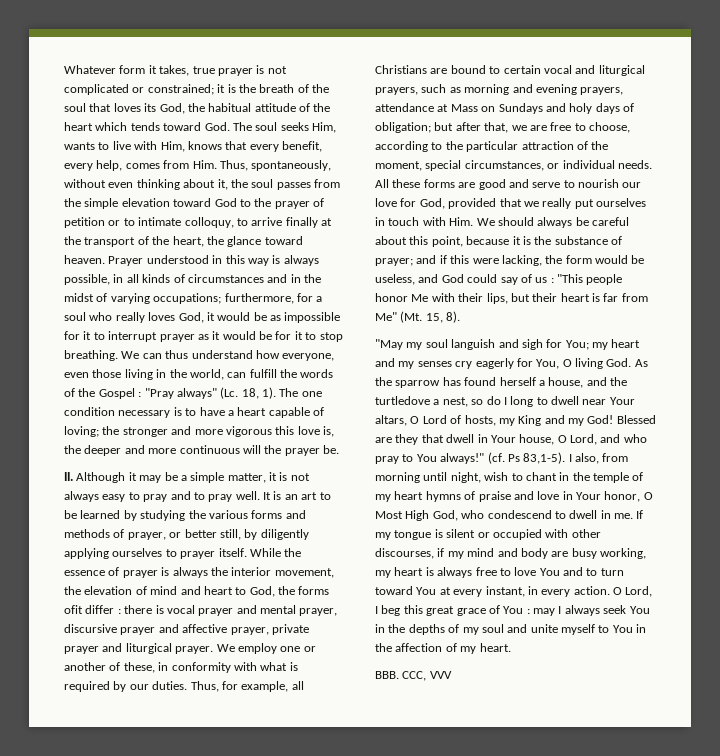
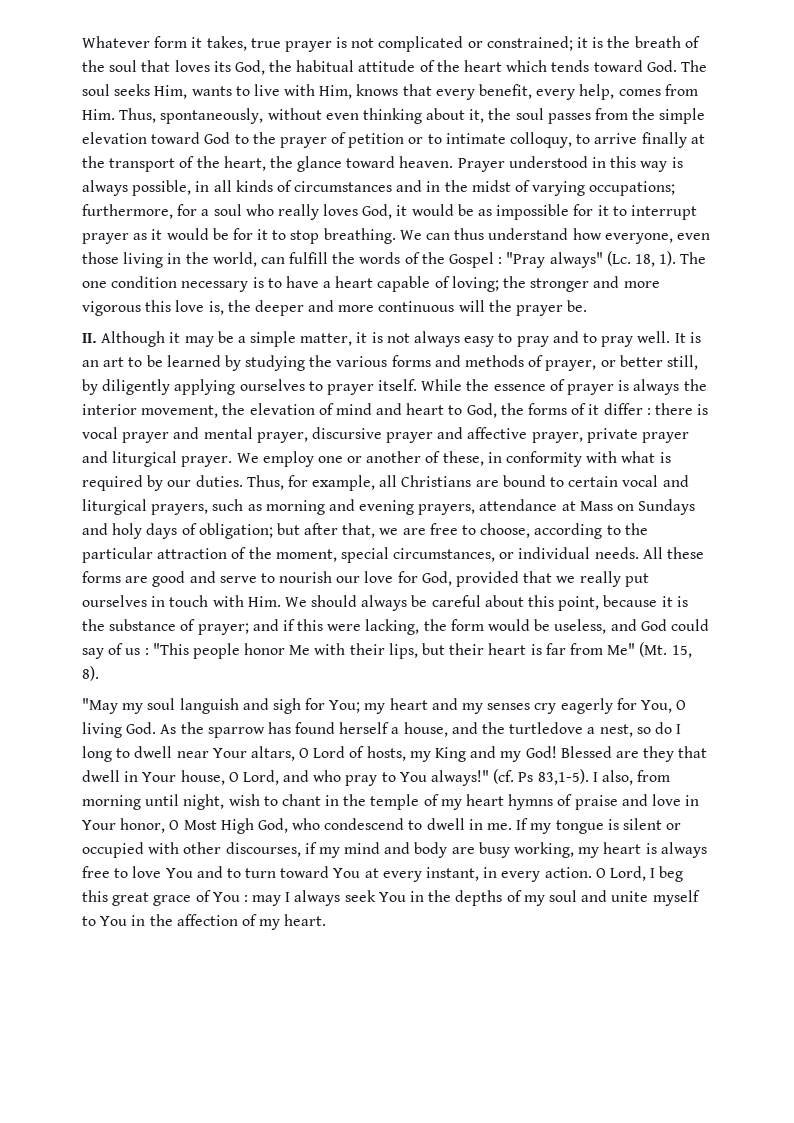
- While the essence of prayer is always the interior movement, the elevation of mind and heart to God, the forms ofit differ : there is vocal prayer and mental prayer, discursive prayer and affective prayer, private prayer and liturgical prayer.
+ While the essence of prayer is always the interior movement, the elevation of mind and heart to God, the forms of it differ : there is vocal prayer and mental prayer, discursive prayer and affective prayer, private prayer and liturgical prayer.
- BBB. CCC, VVV

